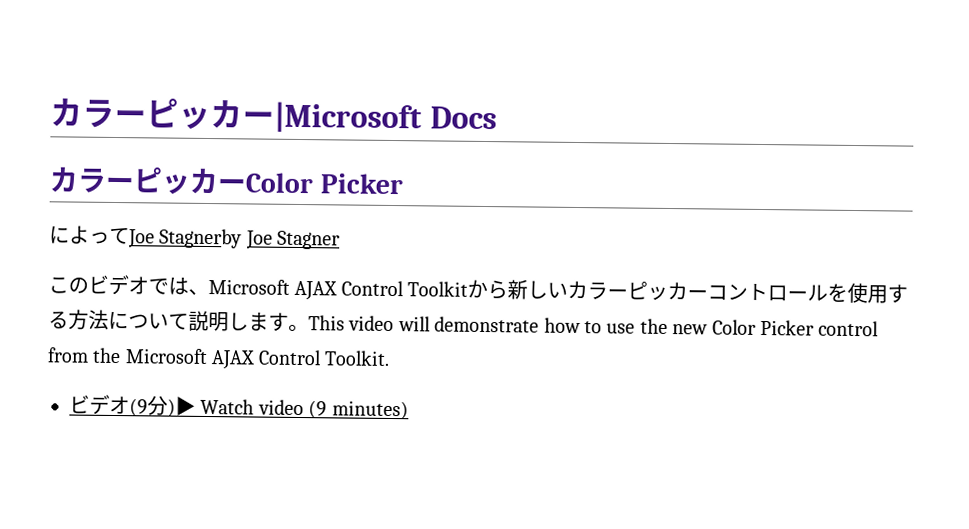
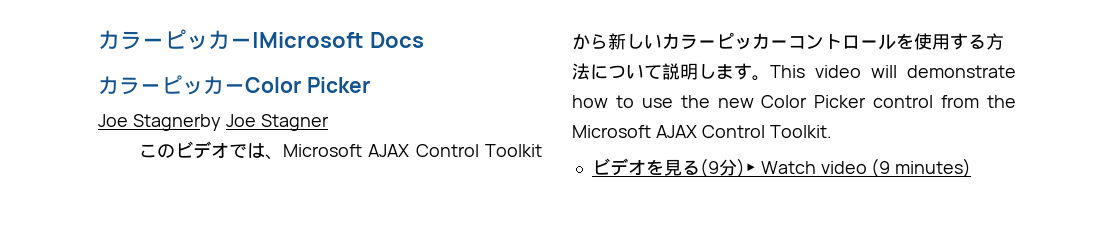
- によってJoe Stagnerby Joe Stagner
+ Joe Stagnerby Joe Stagner
- ビデオ(9分)▶ Watch video (9 minutes)
+ ビデオを見る(9分)▶ Watch video (9 minutes)

